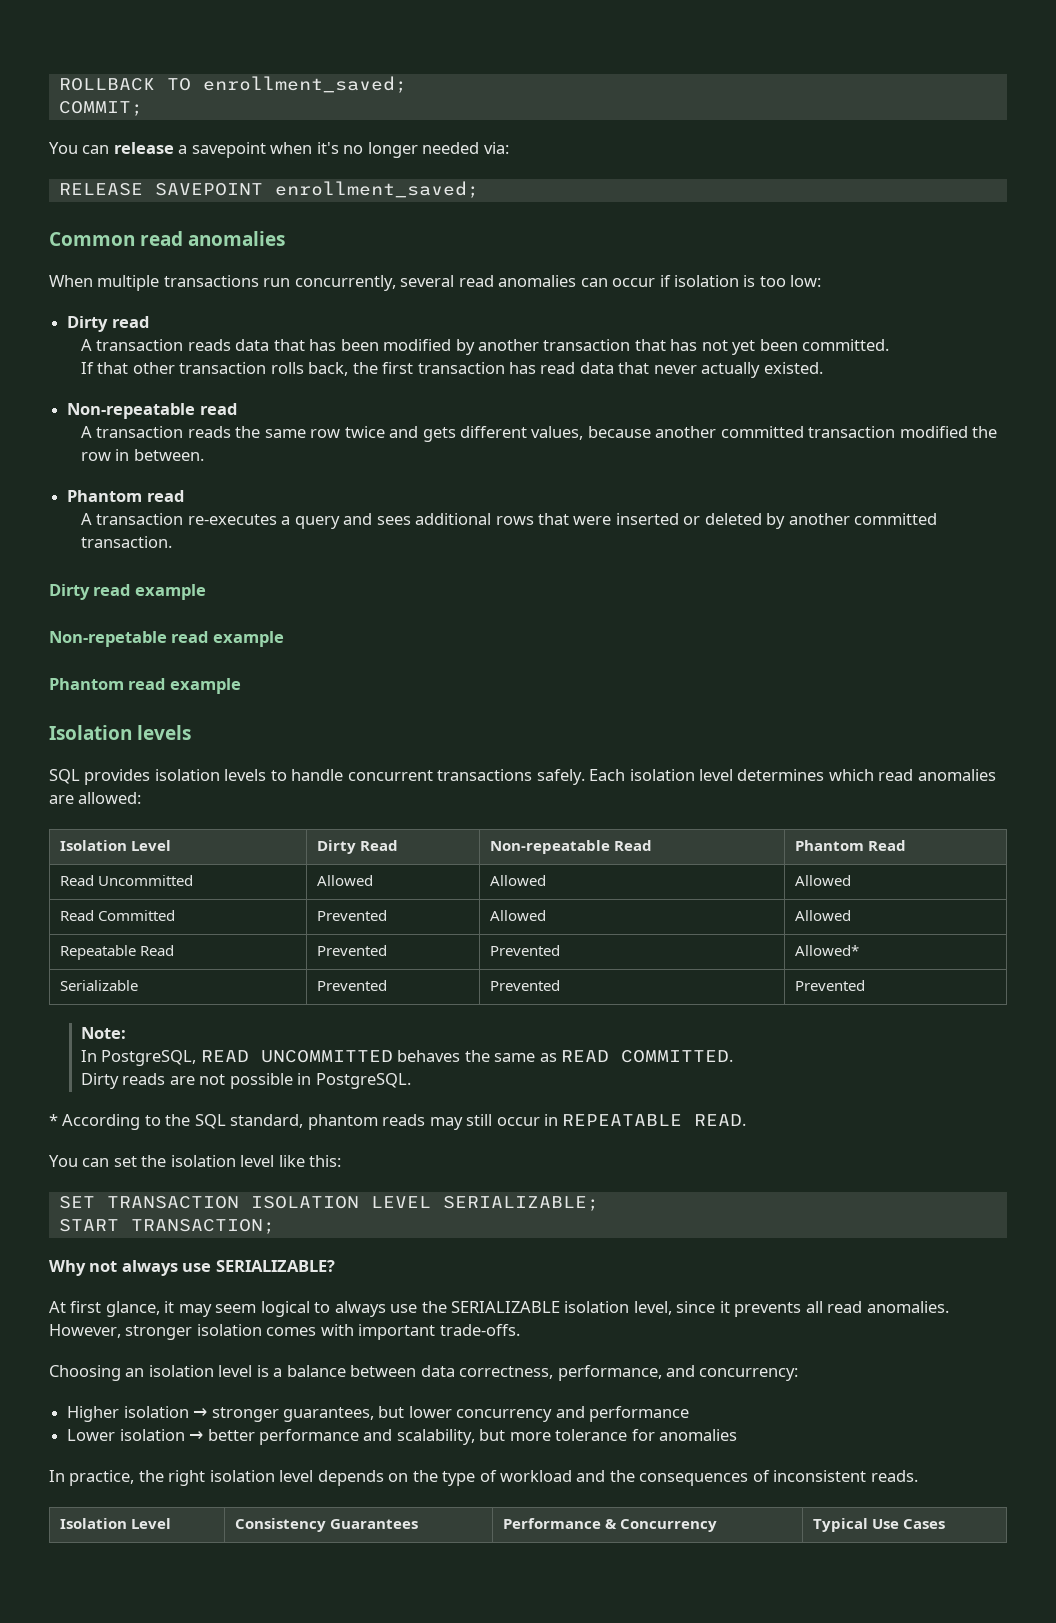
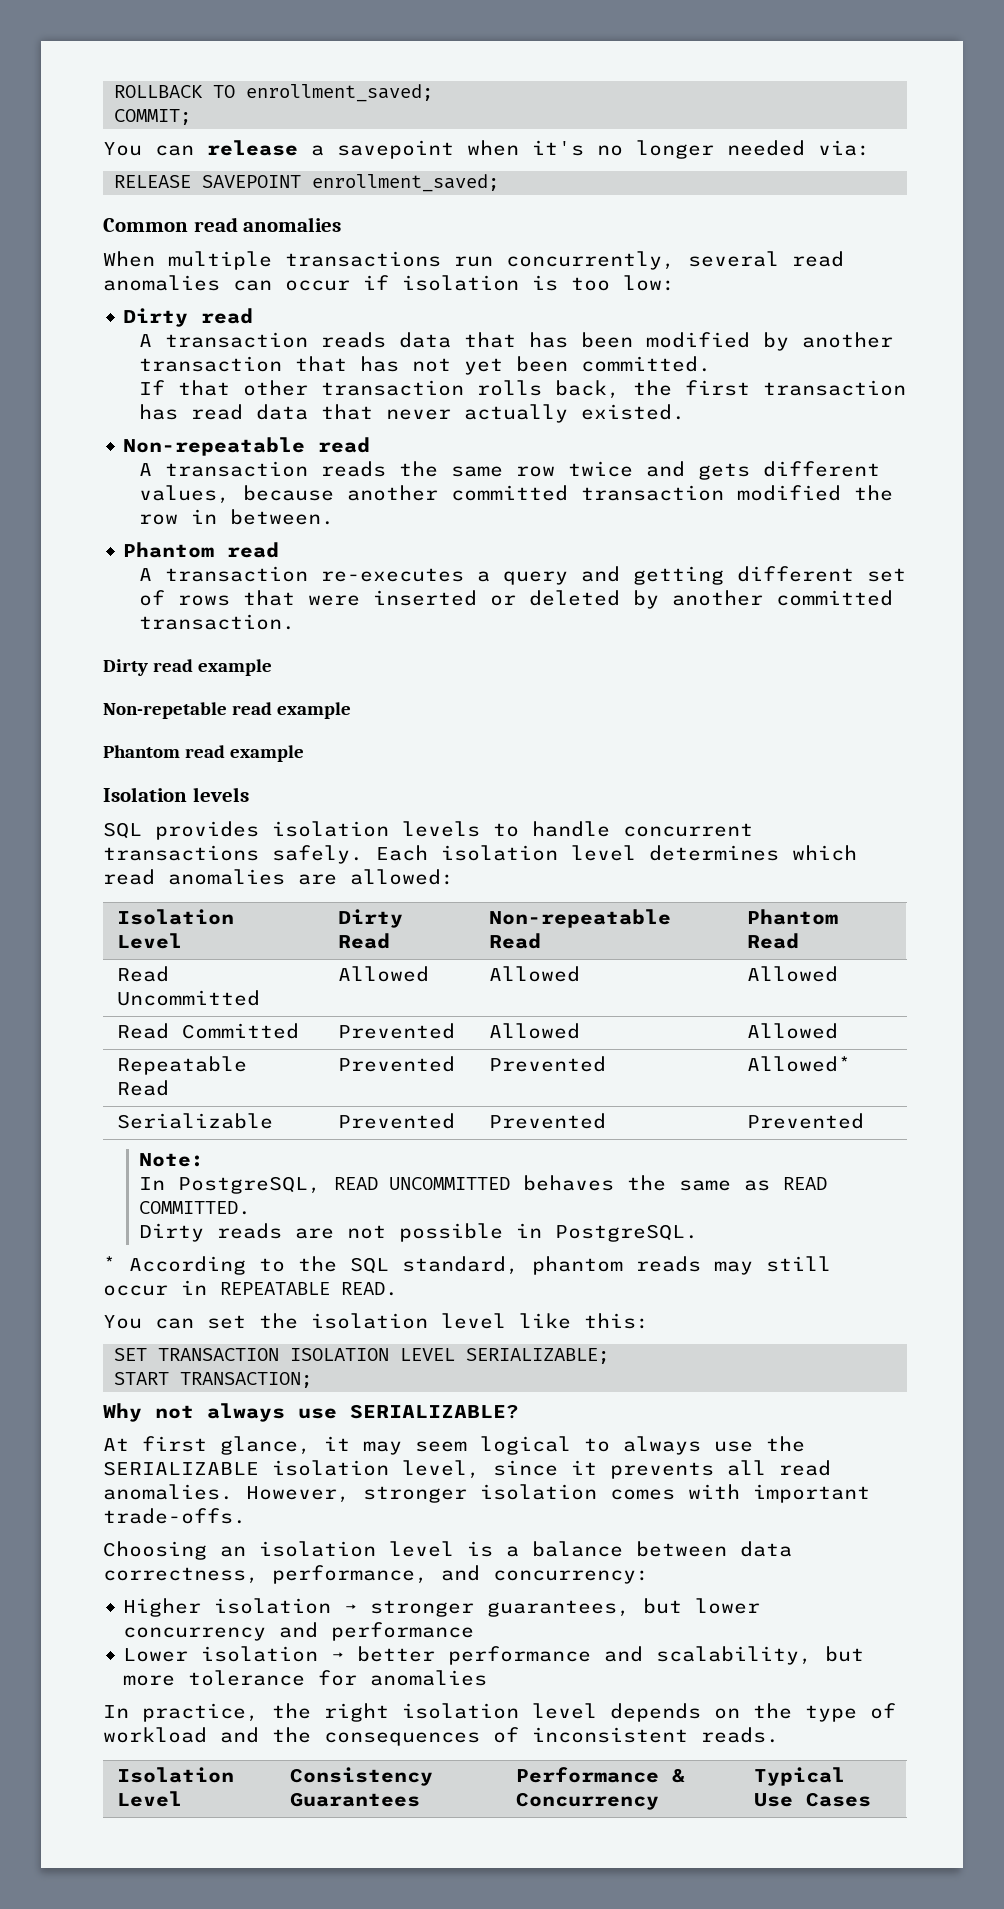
- A transaction re-executes a query and sees additional rows that were inserted or deleted by another committed transaction.
+ A transaction re-executes a query and getting different set of rows that were inserted or deleted by another committed transaction.

